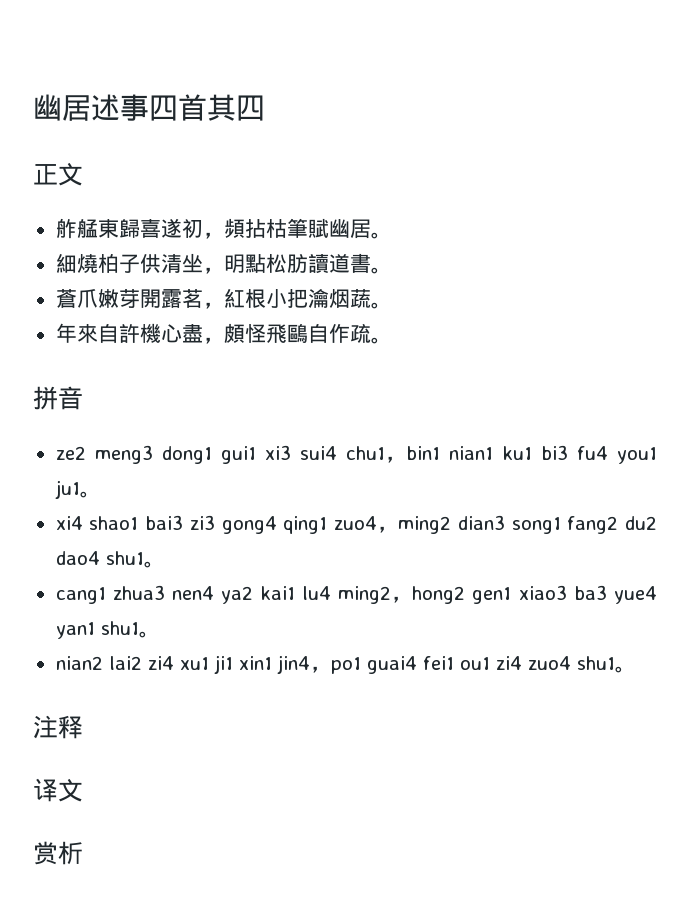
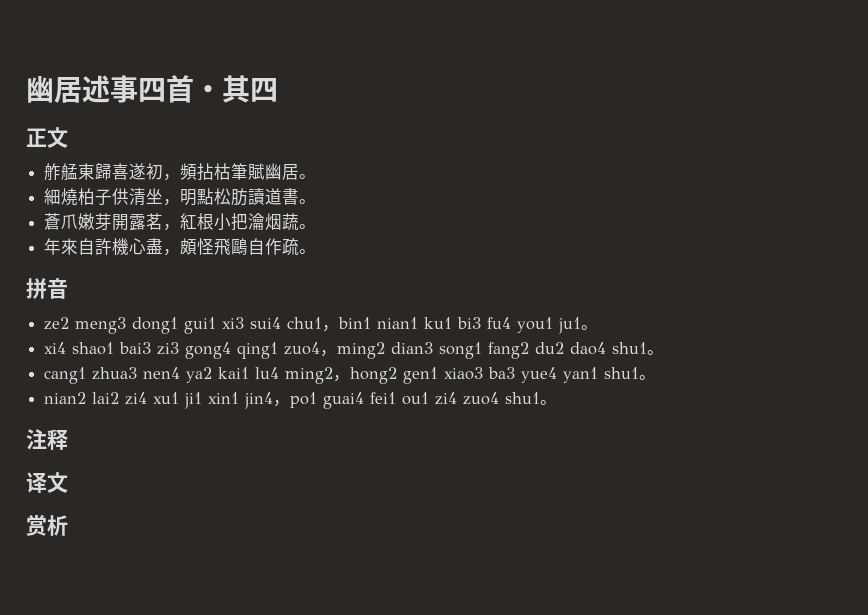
- 幽居述事四首其四
+ 幽居述事四首・其四

